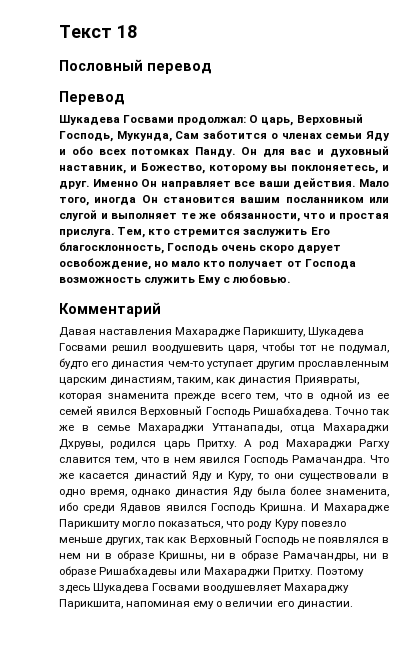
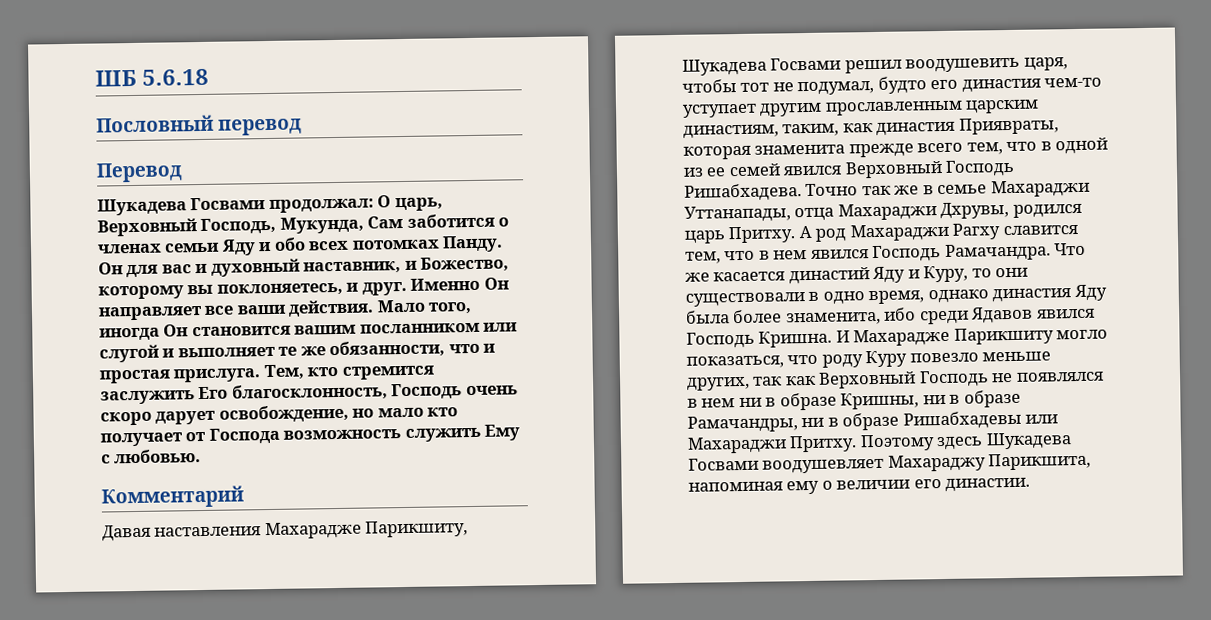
- Текст 18
+ ШБ 5.6.18

